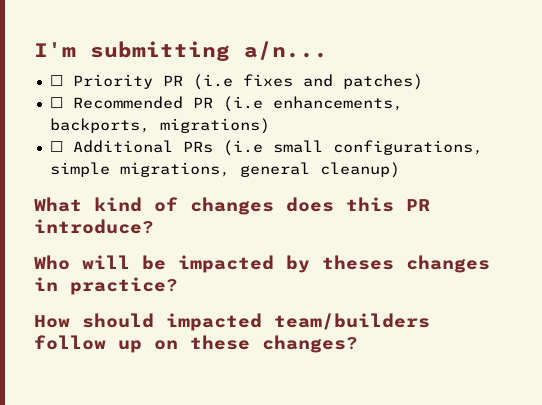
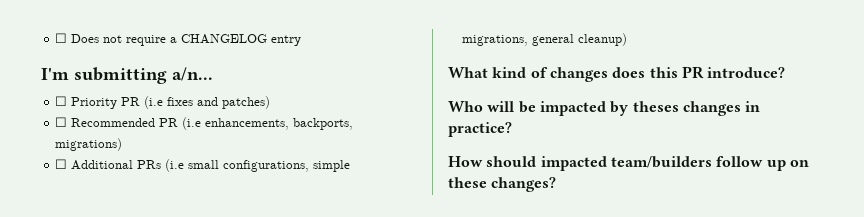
+ ☐ Does not require a CHANGELOG entry

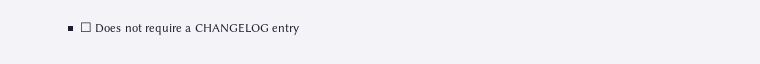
- I'm submitting a/n...
- ☐ Priority PR (i.e fixes and patches)
- ☐ Recommended PR (i.e enhancements, backports, migrations)
- ☐ Additional PRs (i.e small configurations, simple migrations, general cleanup)
- What kind of changes does this PR introduce?
- Who will be impacted by theses changes in practice?
- How should impacted team/builders follow up on these changes?

